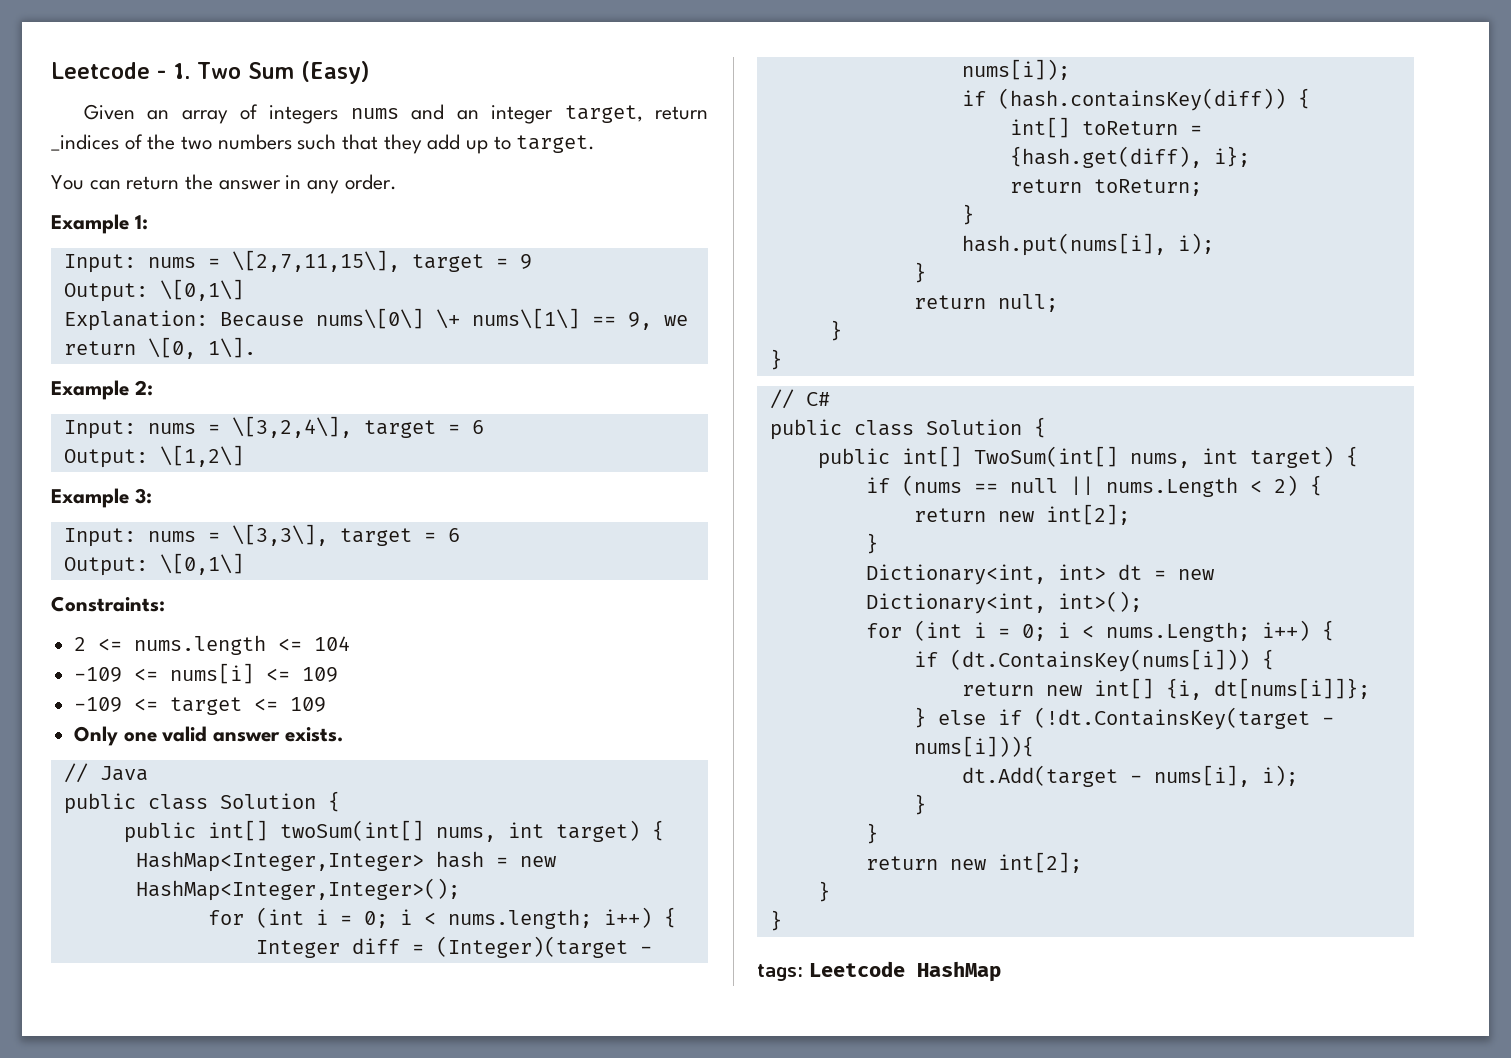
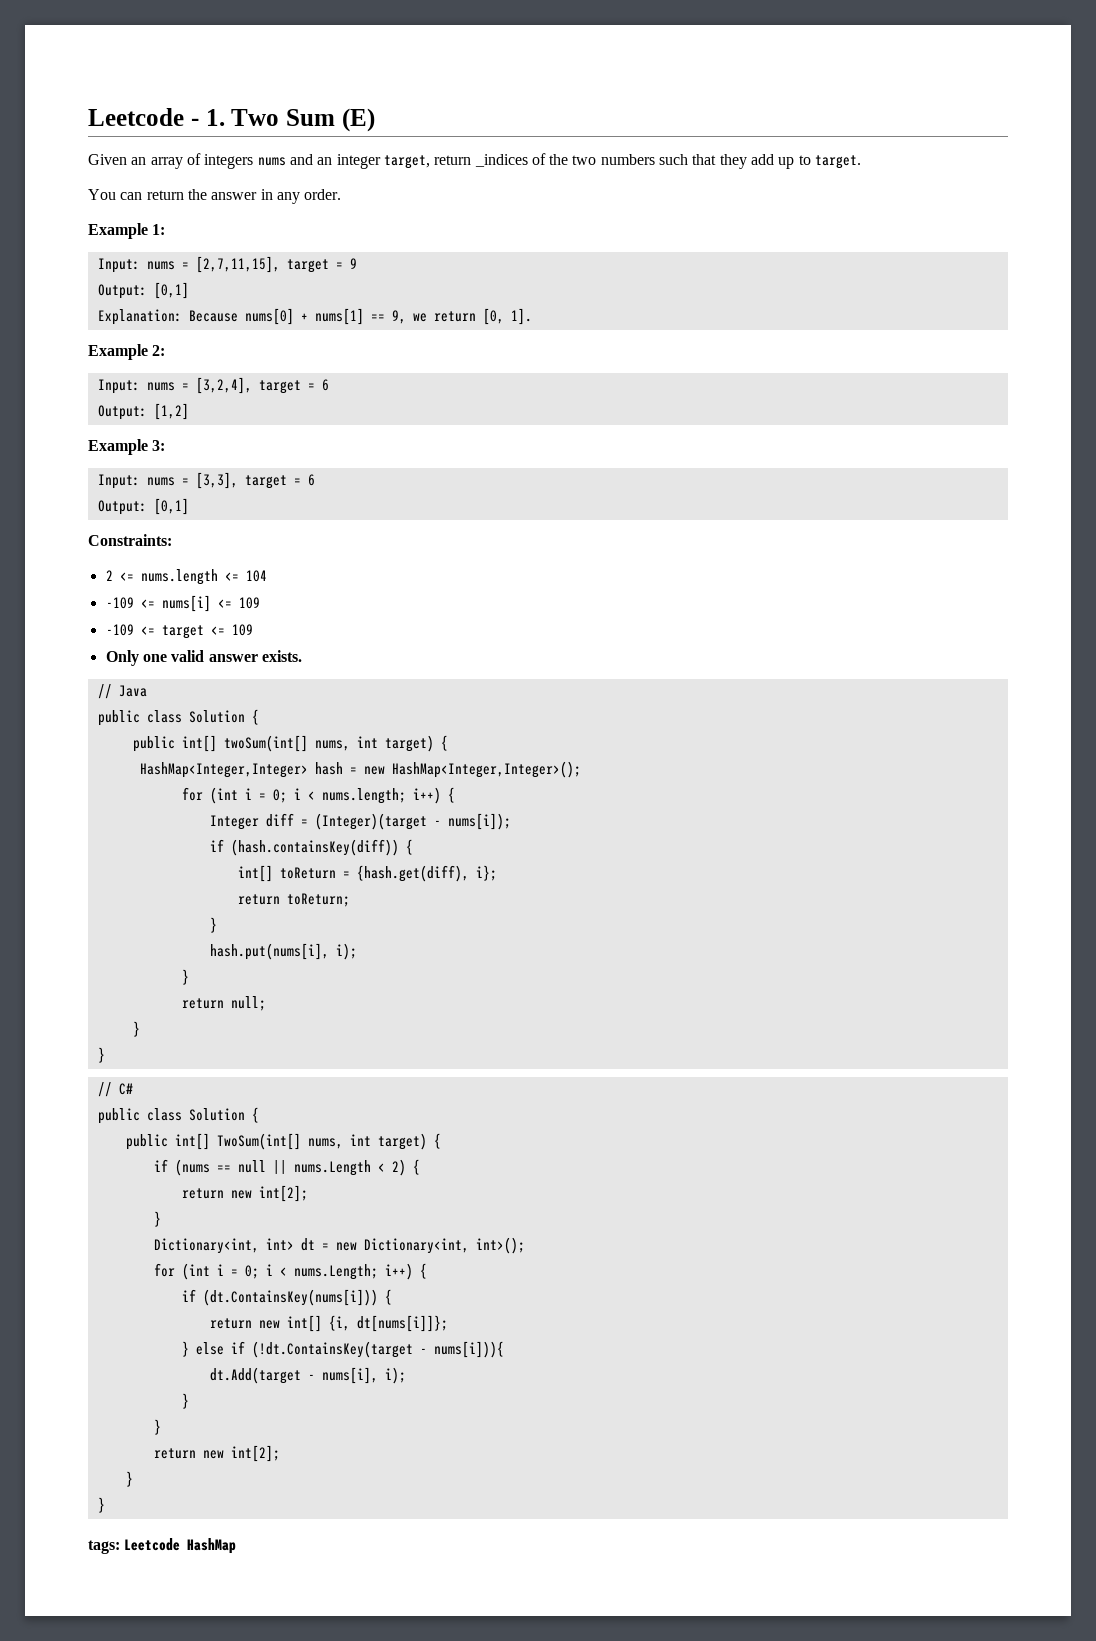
- Leetcode - 1. Two Sum (Easy)
+ Leetcode - 1. Two Sum (E)
- Input: nums = \[2,7,11,15\], target = 9
- Output: \[0,1\]
+ Input: nums = [2,7,11,15], target = 9
+ Output: [0,1]
- Explanation: Because nums\[0\] \+ nums\[1\] == 9, we return \[0, 1\].
+ Explanation: Because nums[0] + nums[1] == 9, we return [0, 1].
- Input: nums = \[3,2,4\], target = 6
- Output: \[1,2\]
+ Input: nums = [3,2,4], target = 6
+ Output: [1,2]
- Input: nums = \[3,3\], target = 6
- Output: \[0,1\]
+ Input: nums = [3,3], target = 6
+ Output: [0,1]

